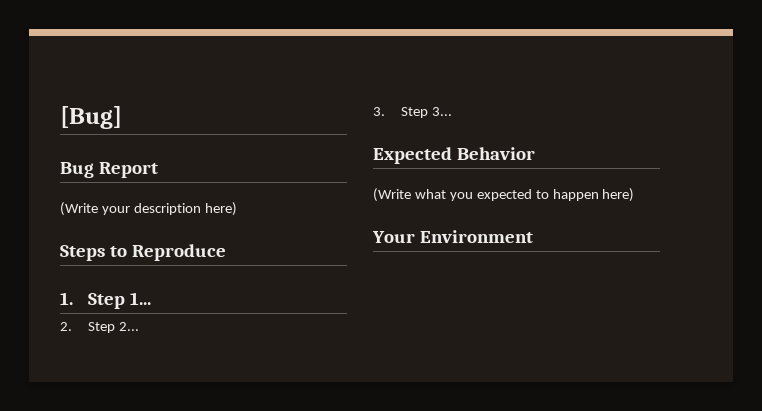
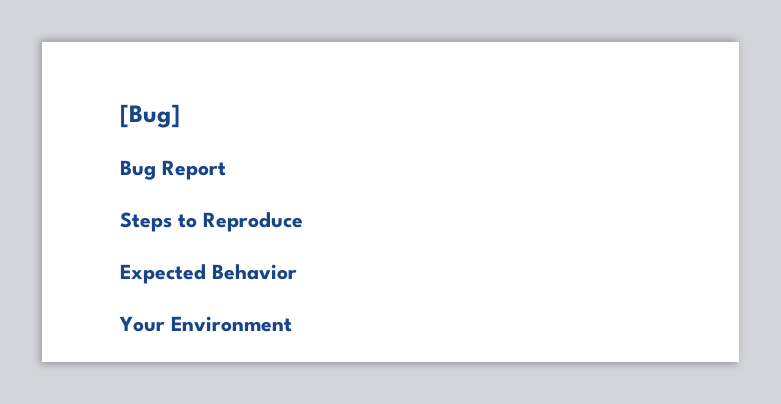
- (Write your description here)
- 1. Step 1...
- 2. Step 2...
- 3. Step 3...
  Expected Behavior
- (Write what you expected to happen here)

